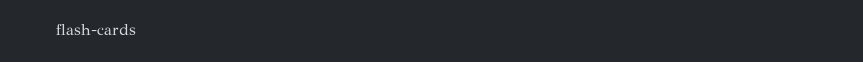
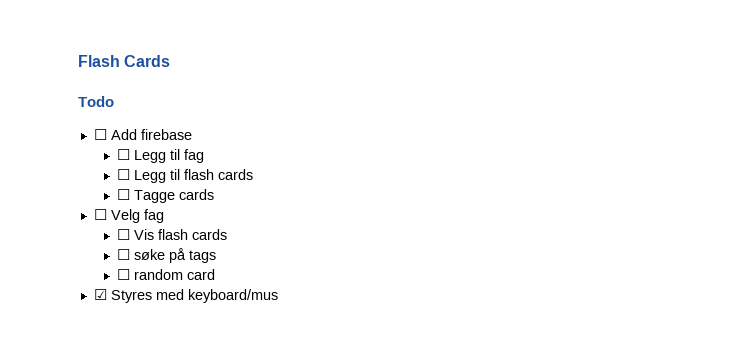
- flash-cards
+ Flash Cards
+ Todo
+ ☐ Add firebase
+ ☐ Legg til fag
+ ☐ Legg til flash cards
+ ☐ Tagge cards
+ ☐ Velg fag
+ ☐ Vis flash cards
+ ☐ søke på tags
+ ☐ random card
+ ☑ Styres med keyboard/mus

